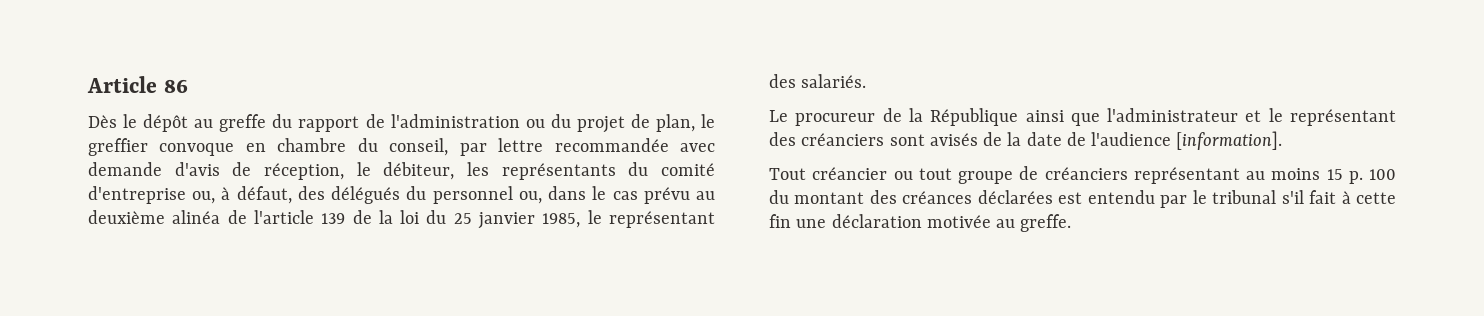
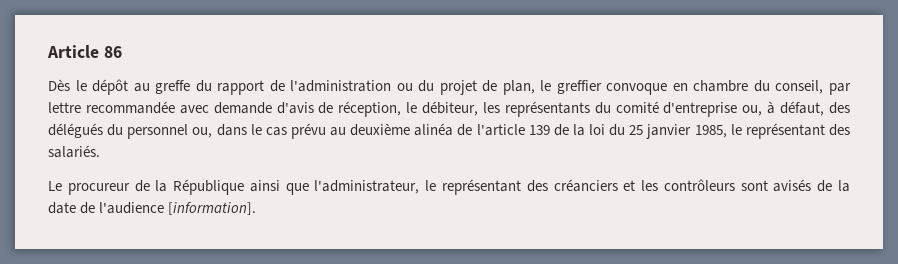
- Le procureur de la République ainsi que l'administrateur et le représentant des créanciers sont avisés de la date de l'audience [information].
+ Le procureur de la République ainsi que l'administrateur, le représentant des créanciers et les contrôleurs sont avisés de la date de l'audience [information].
- Tout créancier ou tout groupe de créanciers représentant au moins 15 p. 100 du montant des créances déclarées est entendu par le tribunal s'il fait à cette fin une déclaration motivée au greffe.

